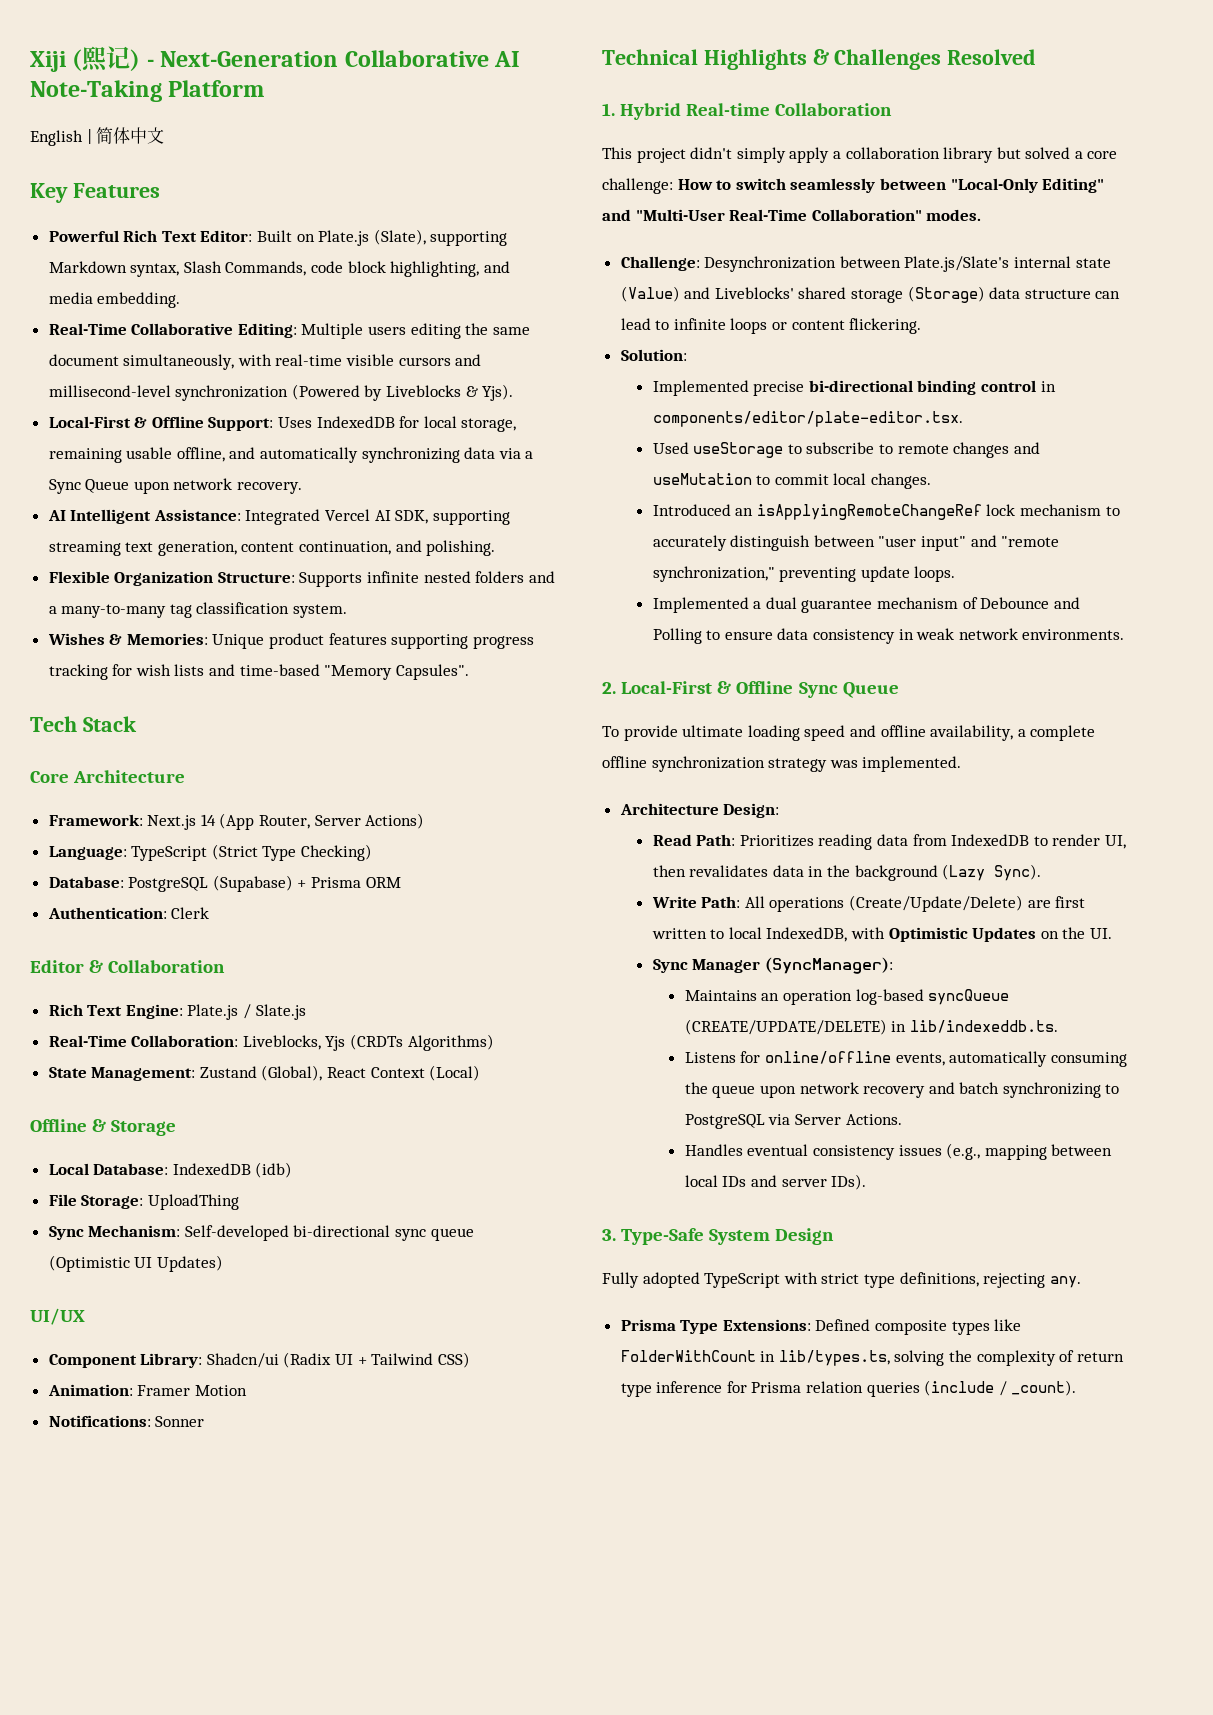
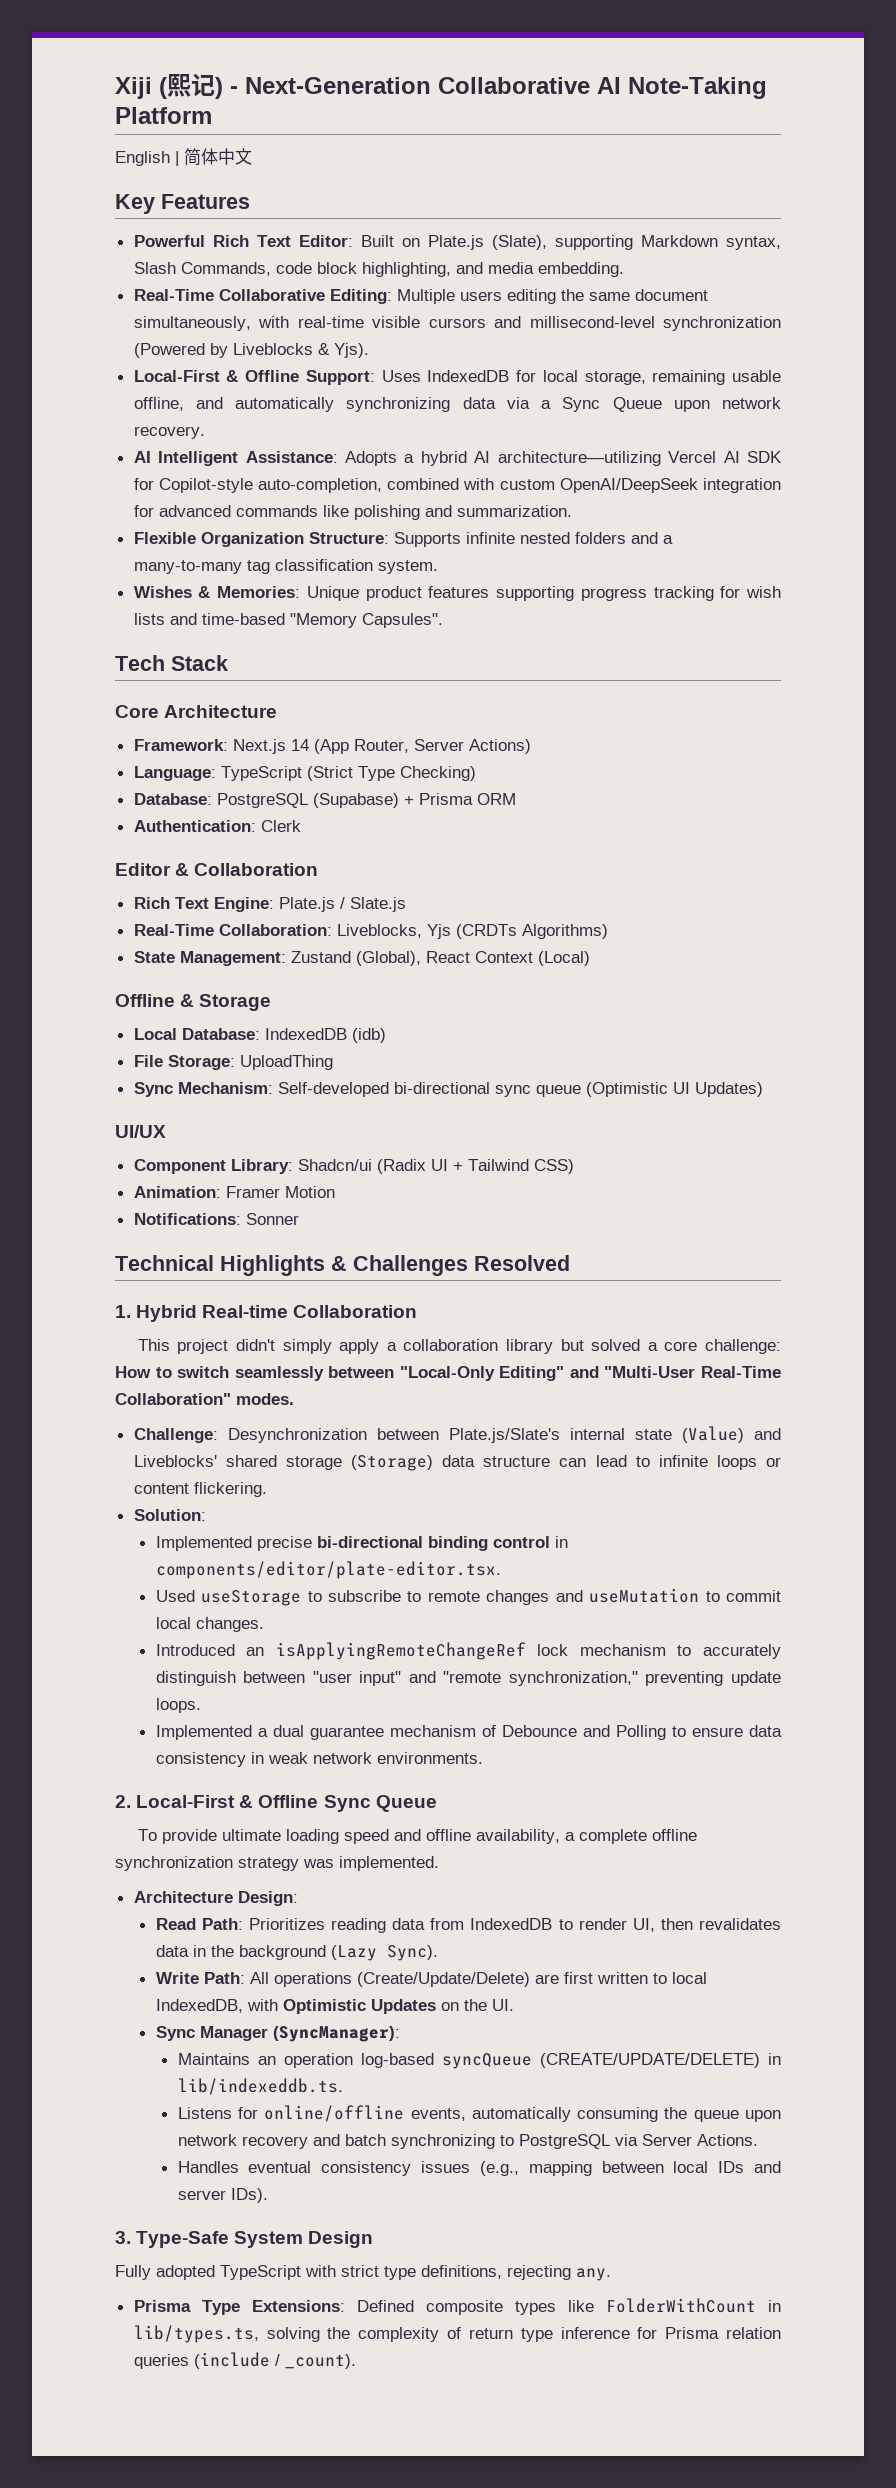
- AI Intelligent Assistance: Integrated Vercel AI SDK, supporting streaming text generation, content continuation, and polishing.
+ AI Intelligent Assistance: Adopts a hybrid AI architecture—utilizing Vercel AI SDK for Copilot-style auto-completion, combined with custom OpenAI/DeepSeek integration for advanced commands like polishing and summarization.

